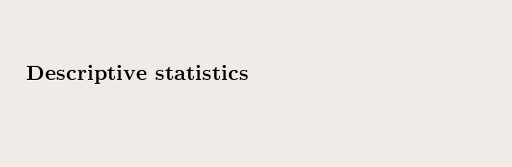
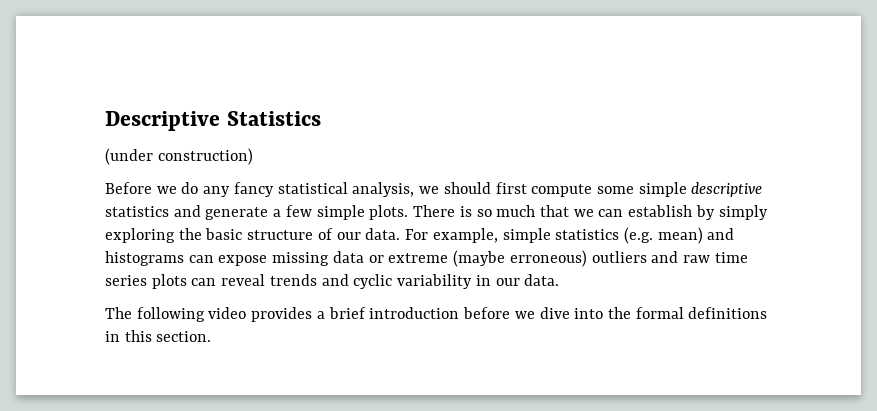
- Descriptive statistics
+ Descriptive Statistics
+ (under construction)
+ Before we do any fancy statistical analysis, we should first compute some simple descriptive statistics and generate a few simple plots. There is so much that we can establish by simply exploring the basic structure of our data. For example, simple statistics (e.g. mean) and histograms can expose missing data or extreme (maybe erroneous) outliers and raw time series plots can reveal trends and cyclic variability in our data.
+ The following video provides a brief introduction before we dive into the formal definitions in this section.

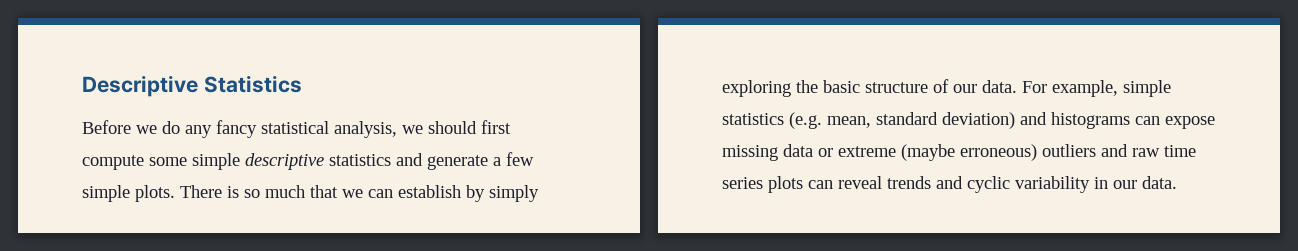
- (under construction)
- For example, simple statistics (e.g. mean) and histograms can expose missing data or extreme (maybe erroneous) outliers and raw time series plots can reveal trends and cyclic variability in our data.
+ For example, simple statistics (e.g. mean, standard deviation) and histograms can expose missing data or extreme (maybe erroneous) outliers and raw time series plots can reveal trends and cyclic variability in our data.
- The following video provides a brief introduction before we dive into the formal definitions in this section.

